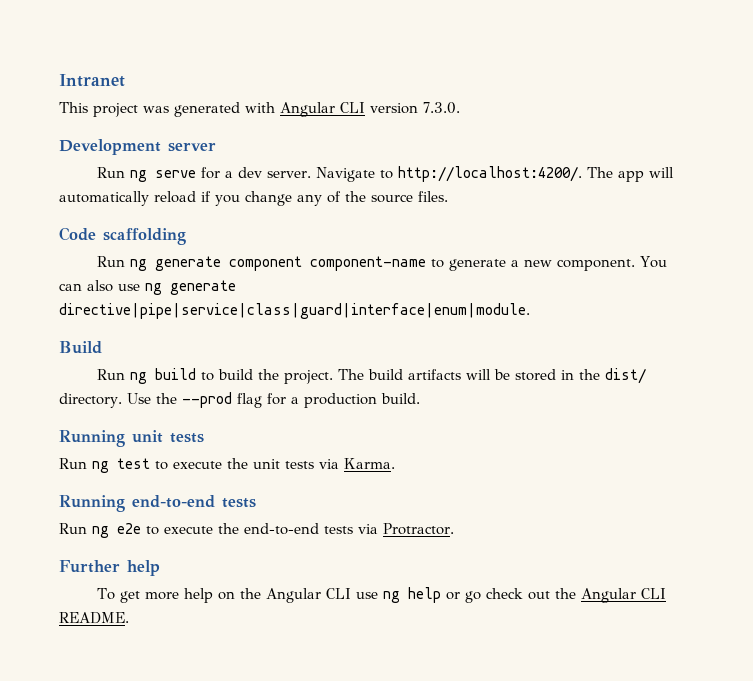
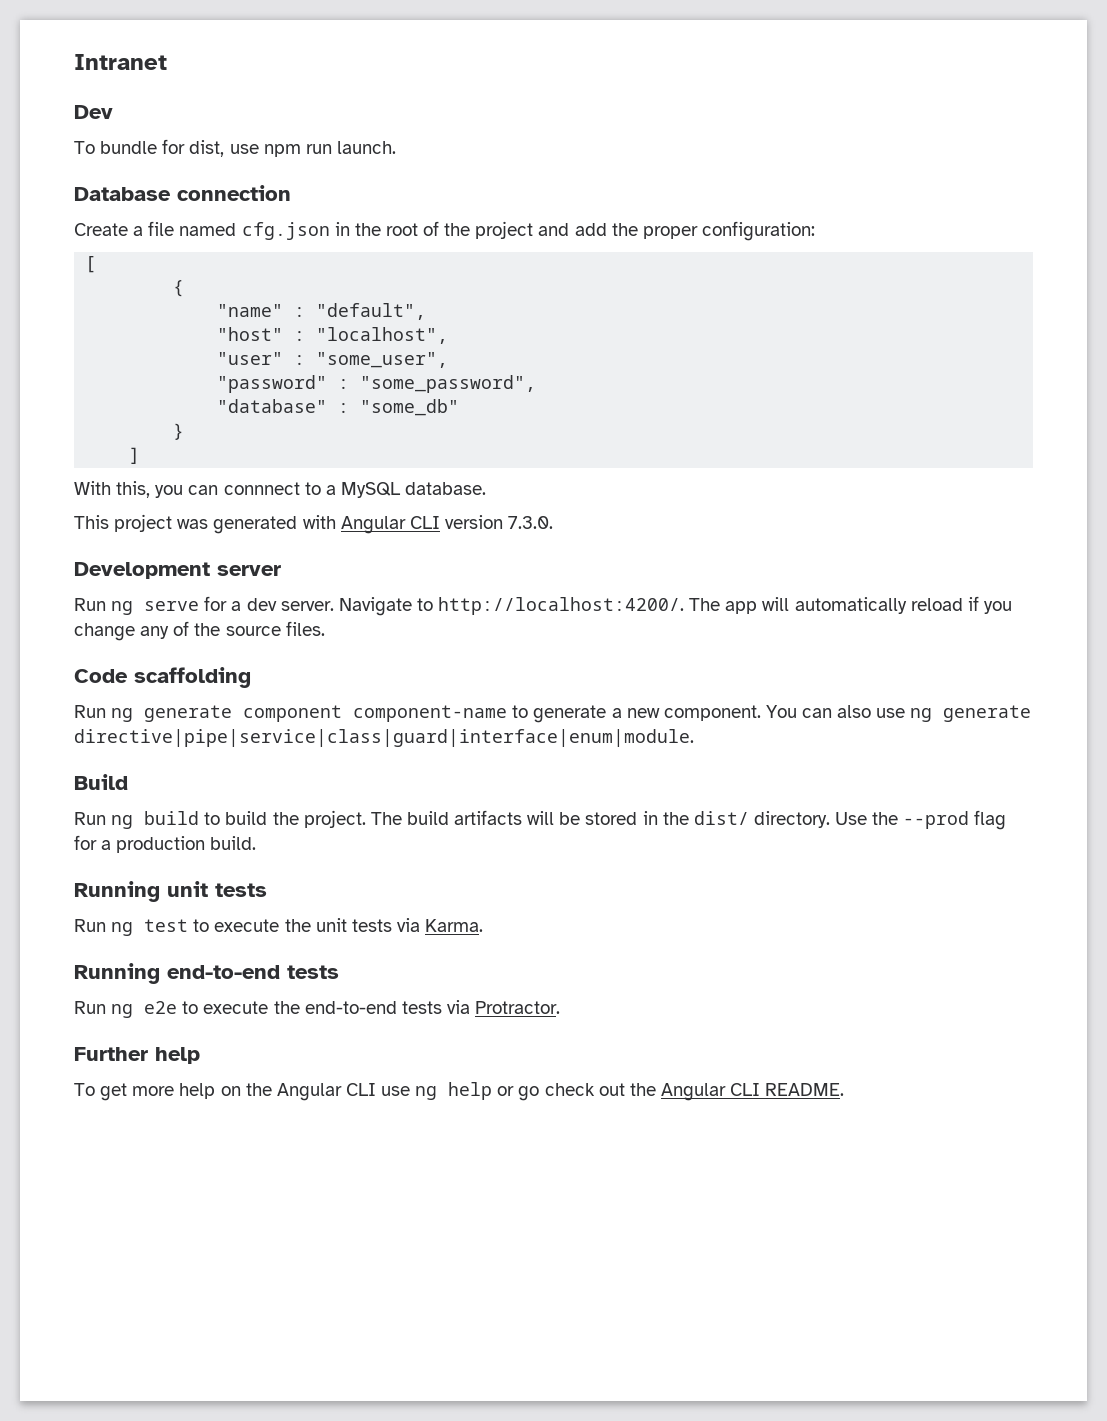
+ Dev
+ To bundle for dist, use npm run launch.
+ Database connection
+ Create a file named cfg.json in the root of the project and add the proper configuration:
+ [
+ {
+ "name" : "default",
+ "host" : "localhost",
+ "user" : "some_user",
+ "password" : "some_password",
+ "database" : "some_db"
+ }
+ ]
+ With this, you can connnect to a MySQL database.

